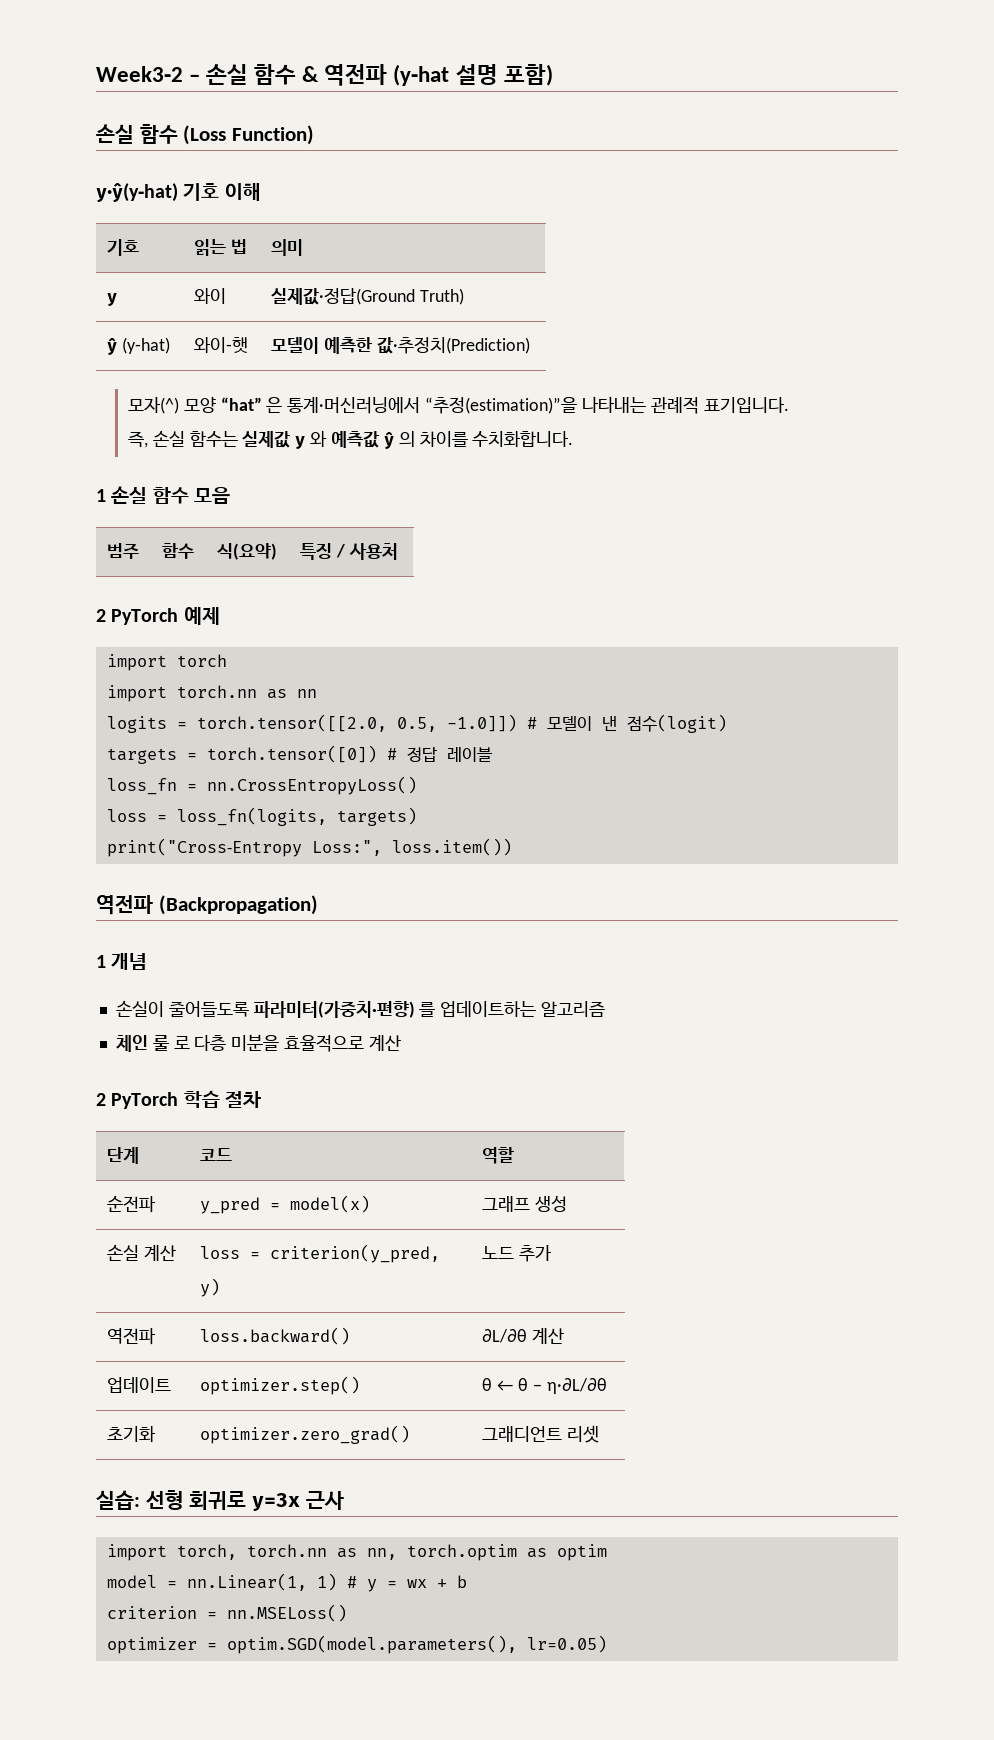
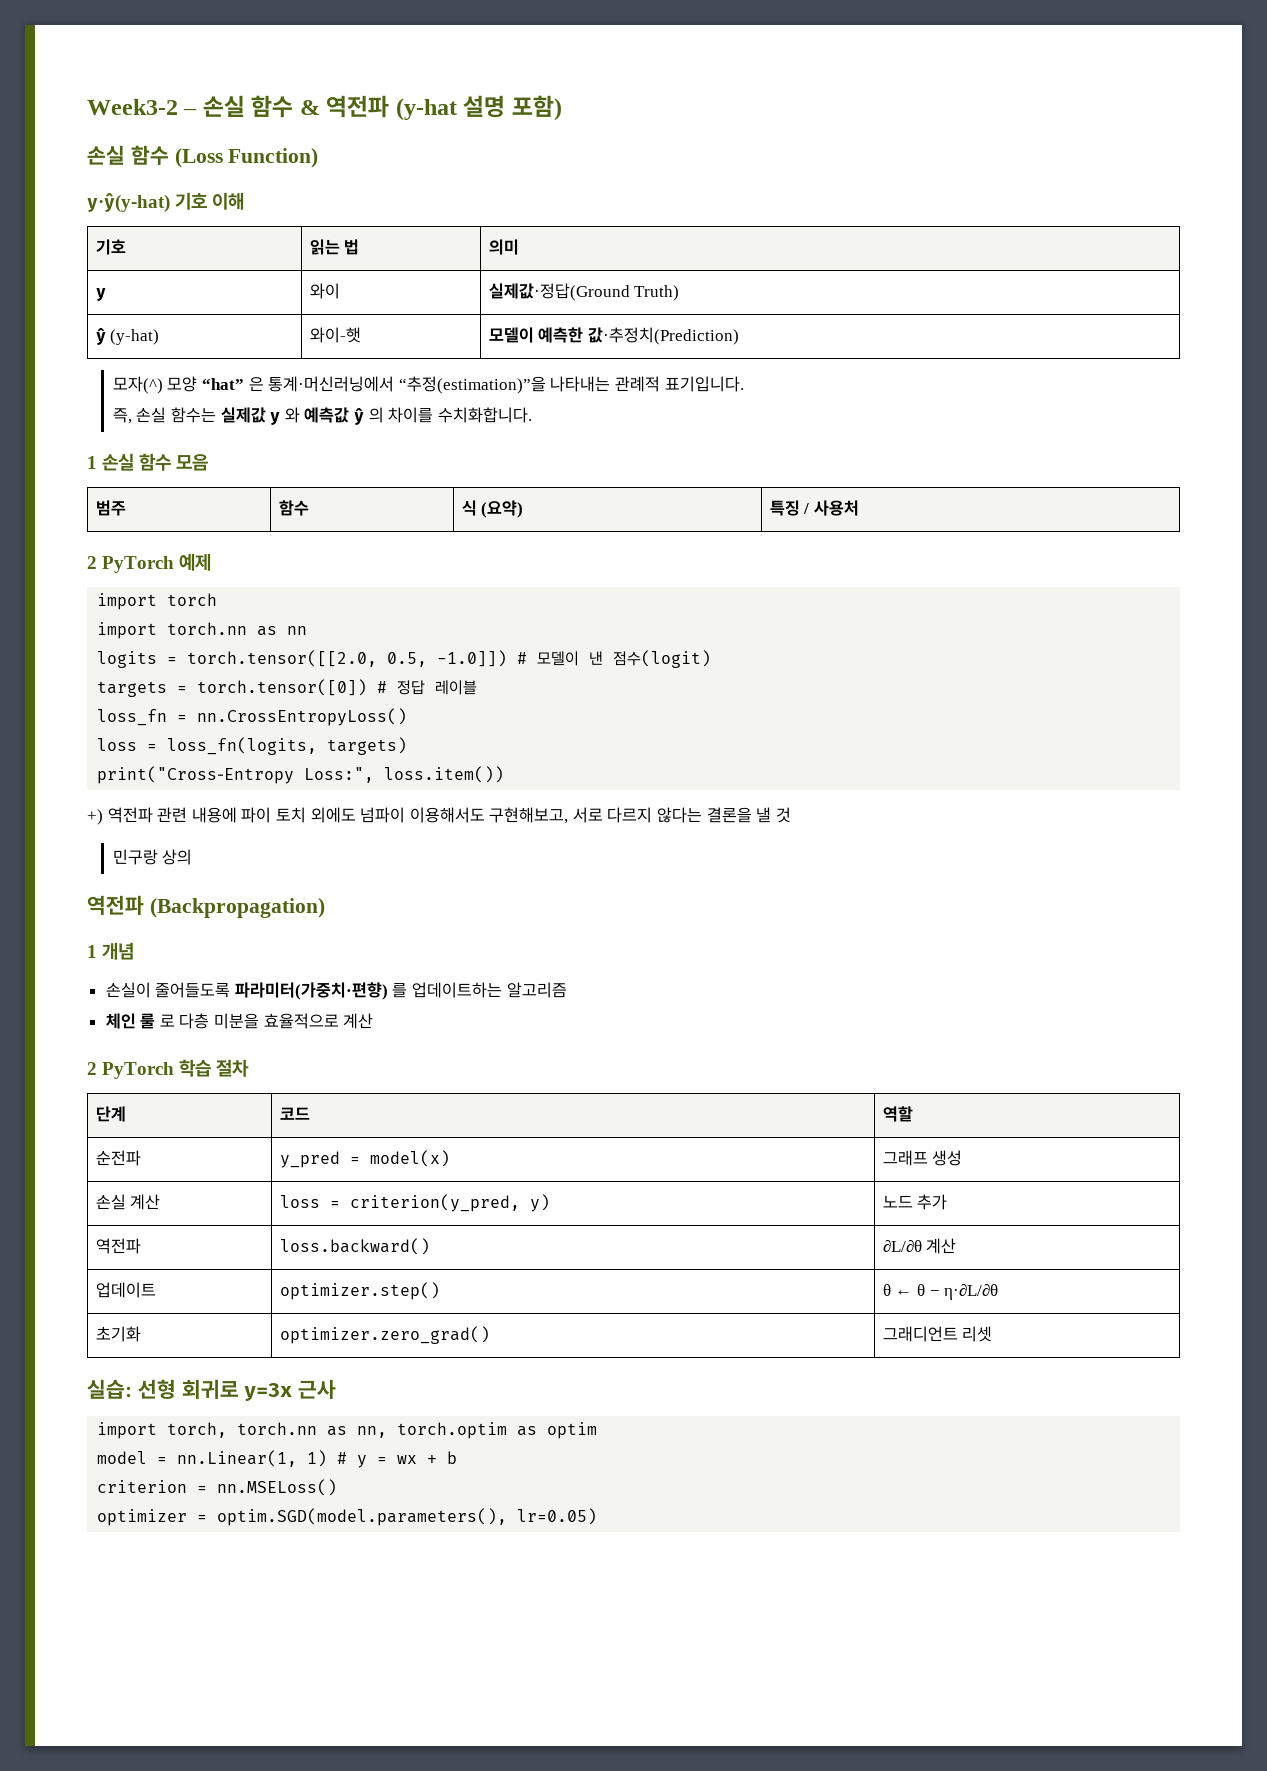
- 범주 | 함수 | 식(요약) | 특징 / 사용처
+ 범주 | 함수 | 식 (요약) | 특징 / 사용처
+ +) 역전파 관련 내용에 파이 토치 외에도 넘파이 이용해서도 구현해보고, 서로 다르지 않다는 결론을 낼 것
+ 민구랑 상의

